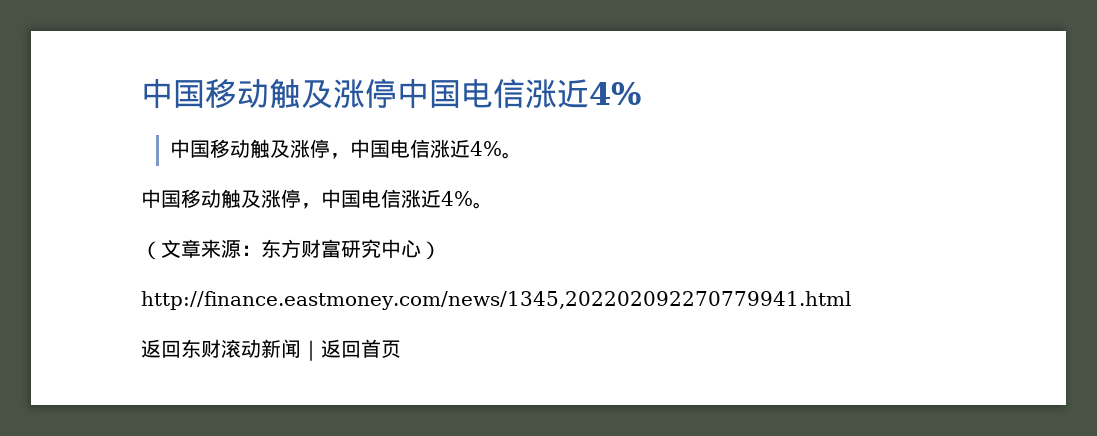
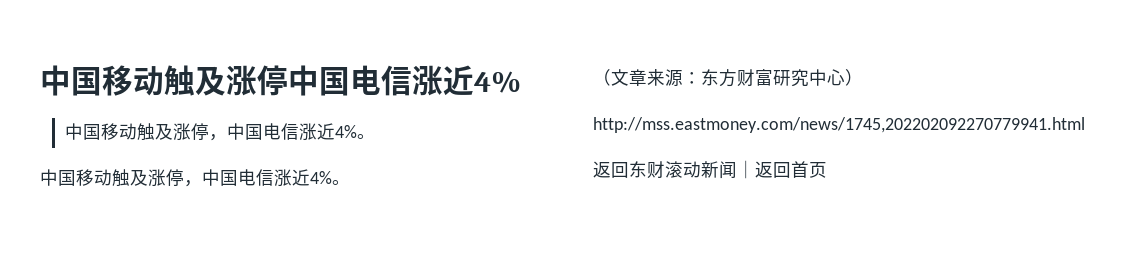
- http://finance.eastmoney.com/news/1345,202202092270779941.html
+ http://mss.eastmoney.com/news/1745,202202092270779941.html

